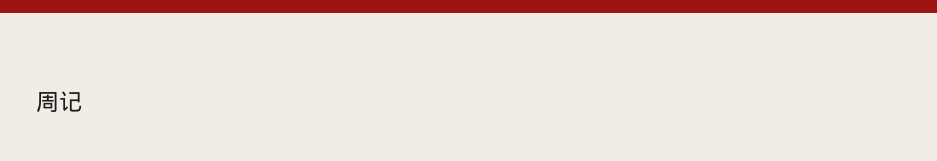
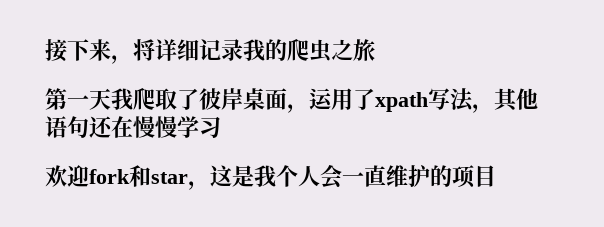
- 周记
+ 接下来，将详细记录我的爬虫之旅
+ 第一天我爬取了彼岸桌面，运用了xpath写法，其他语句还在慢慢学习
+ 欢迎fork和star，这是我个人会一直维护的项目

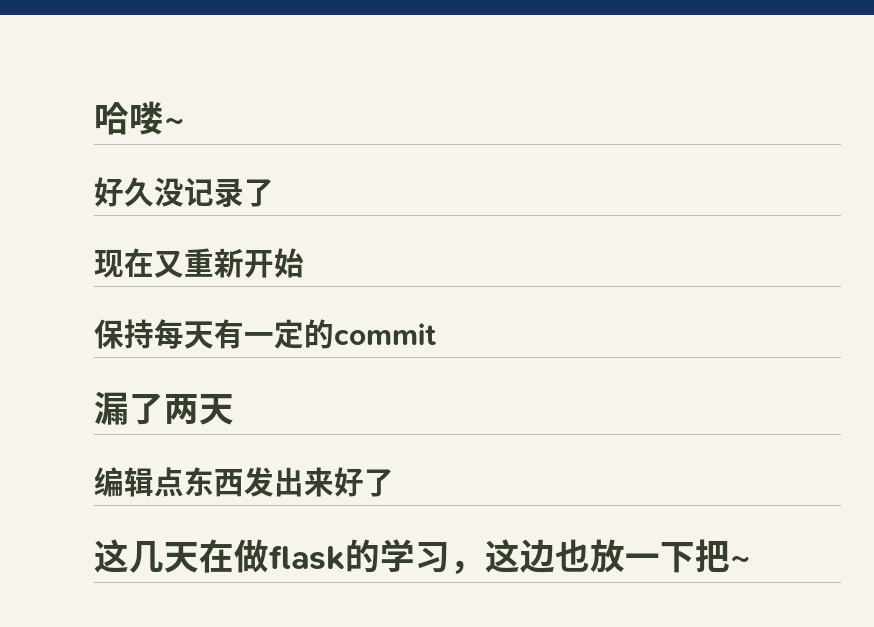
- 接下来，将详细记录我的爬虫之旅
- 第一天我爬取了彼岸桌面，运用了xpath写法，其他语句还在慢慢学习
- 欢迎fork和star，这是我个人会一直维护的项目
+ 哈喽~
+ 好久没记录了
+ 现在又重新开始
+ 保持每天有一定的commit
+ 漏了两天
+ 编辑点东西发出来好了
+ 这几天在做flask的学习，这边也放一下把~

